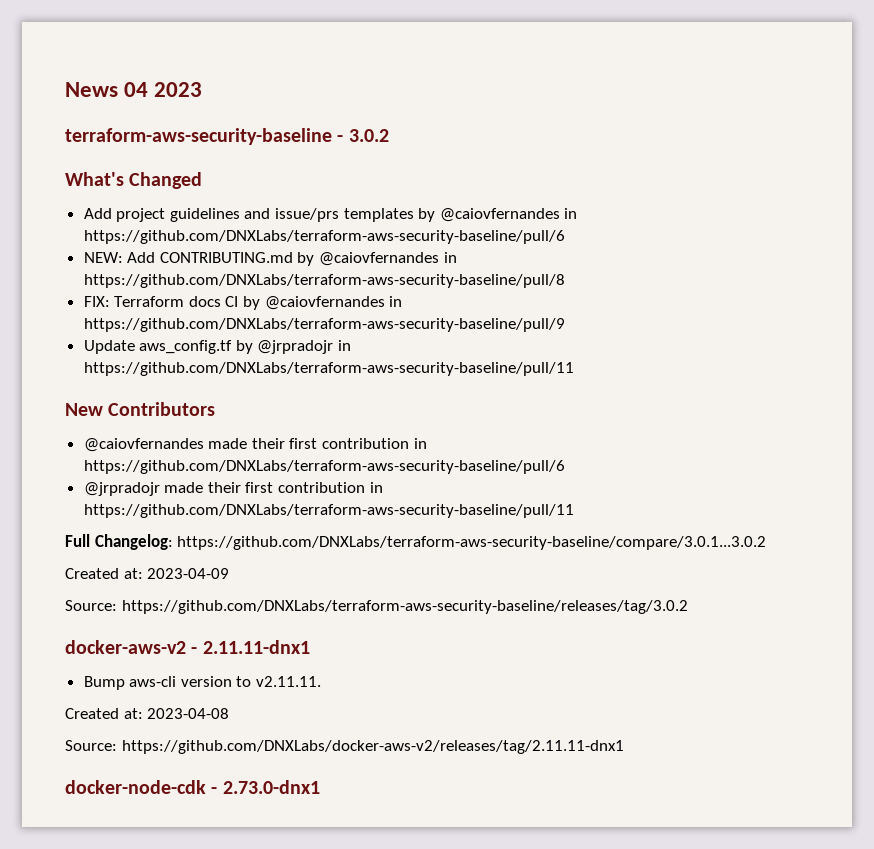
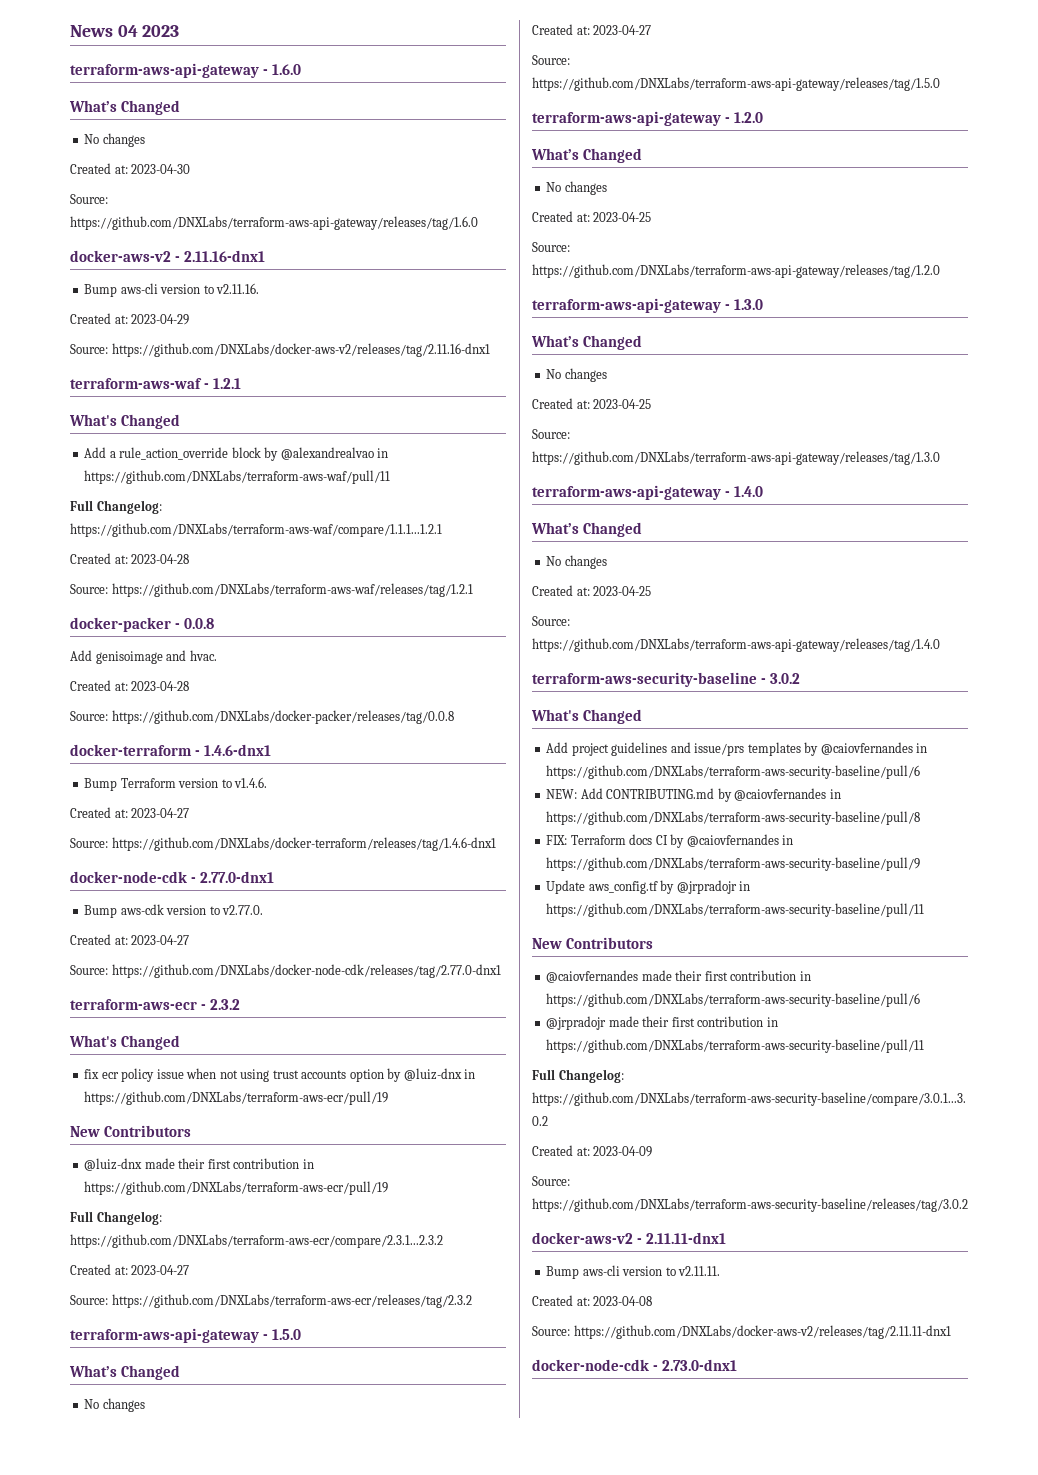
+ terraform-aws-api-gateway - 1.6.0
+ What’s Changed
+ No changes
+ Created at: 2023-04-30
+ Source: https://github.com/DNXLabs/terraform-aws-api-gateway/releases/tag/1.6.0
+ docker-aws-v2 - 2.11.16-dnx1
+ Bump aws-cli version to v2.11.16.
+ Created at: 2023-04-29
+ Source: https://github.com/DNXLabs/docker-aws-v2/releases/tag/2.11.16-dnx1
+ terraform-aws-waf - 1.2.1
+ What's Changed
+ Add a rule_action_override block by @alexandrealvao in https://github.com/DNXLabs/terraform-aws-waf/pull/11
+ Full Changelog: https://github.com/DNXLabs/terraform-aws-waf/compare/1.1.1...1.2.1
+ Created at: 2023-04-28
+ Source: https://github.com/DNXLabs/terraform-aws-waf/releases/tag/1.2.1
+ docker-packer - 0.0.8
+ Add genisoimage and hvac.
+ Created at: 2023-04-28
+ Source: https://github.com/DNXLabs/docker-packer/releases/tag/0.0.8
+ docker-terraform - 1.4.6-dnx1
+ Bump Terraform version to v1.4.6.
+ Created at: 2023-04-27
+ Source: https://github.com/DNXLabs/docker-terraform/releases/tag/1.4.6-dnx1
+ docker-node-cdk - 2.77.0-dnx1
+ Bump aws-cdk version to v2.77.0.
+ Created at: 2023-04-27
+ Source: https://github.com/DNXLabs/docker-node-cdk/releases/tag/2.77.0-dnx1
+ terraform-aws-ecr - 2.3.2
+ What's Changed
+ fix ecr policy issue when not using trust accounts option by @luiz-dnx in https://github.com/DNXLabs/terraform-aws-ecr/pull/19
+ New Contributors
+ @luiz-dnx made their first contribution in https://github.com/DNXLabs/terraform-aws-ecr/pull/19
+ Full Changelog: https://github.com/DNXLabs/terraform-aws-ecr/compare/2.3.1...2.3.2
+ Created at: 2023-04-27
+ Source: https://github.com/DNXLabs/terraform-aws-ecr/releases/tag/2.3.2
+ terraform-aws-api-gateway - 1.5.0
+ What’s Changed
+ No changes
+ Created at: 2023-04-27
+ Source: https://github.com/DNXLabs/terraform-aws-api-gateway/releases/tag/1.5.0
+ terraform-aws-api-gateway - 1.2.0
+ What’s Changed
+ No changes
+ Created at: 2023-04-25
+ Source: https://github.com/DNXLabs/terraform-aws-api-gateway/releases/tag/1.2.0
+ terraform-aws-api-gateway - 1.3.0
+ What’s Changed
+ No changes
+ Created at: 2023-04-25
+ Source: https://github.com/DNXLabs/terraform-aws-api-gateway/releases/tag/1.3.0
+ terraform-aws-api-gateway - 1.4.0
+ What’s Changed
+ No changes
+ Created at: 2023-04-25
+ Source: https://github.com/DNXLabs/terraform-aws-api-gateway/releases/tag/1.4.0

